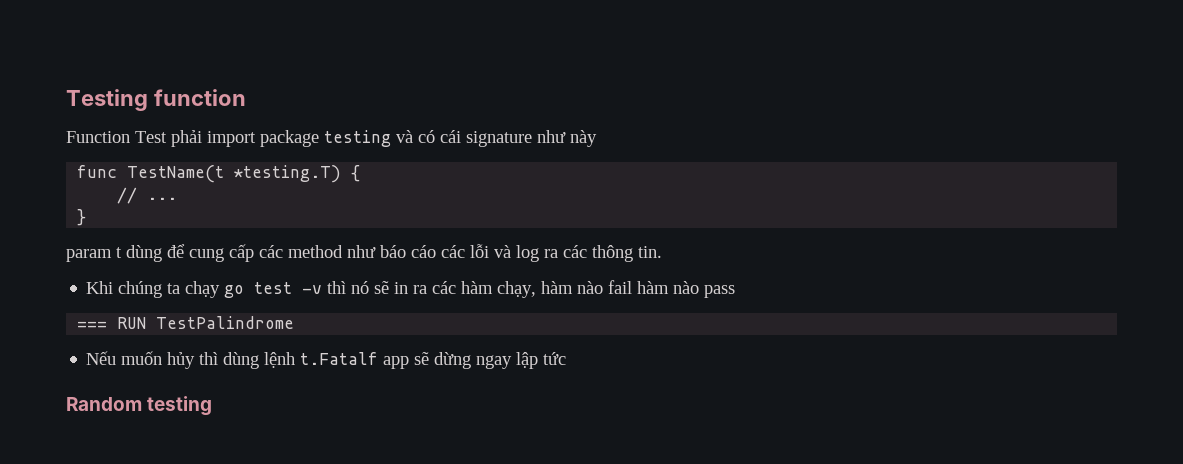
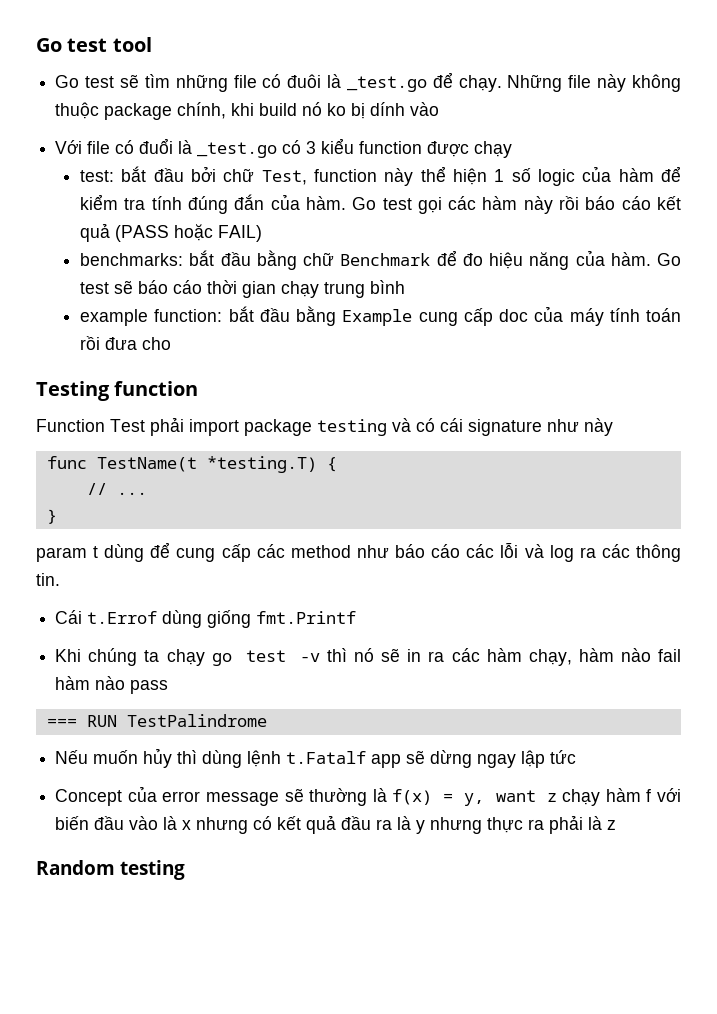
+ Go test tool
+ Go test sẽ tìm những file có đuôi là _test.go để chạy. Những file này không thuộc package chính, khi build nó ko bị dính vào
+ Với file có đuổi là _test.go có 3 kiểu function được chạy
+ test: bắt đầu bởi chữ Test, function này thể hiện 1 số logic của hàm để kiểm tra tính đúng đắn của hàm. Go test gọi các hàm này rồi báo cáo kết quả (PASS hoặc FAIL)
+ benchmarks: bắt đầu bằng chữ Benchmark để đo hiệu năng của hàm. Go test sẽ báo cáo thời gian chạy trung bình
+ example function: bắt đầu bằng Example cung cấp doc của máy tính toán rồi đưa cho
+ Cái t.Errof dùng giống fmt.Printf
+ Concept của error message sẽ thường là f(x) = y, want z chạy hàm f với biến đầu vào là x nhưng có kết quả đầu ra là y nhưng thực ra phải là z

